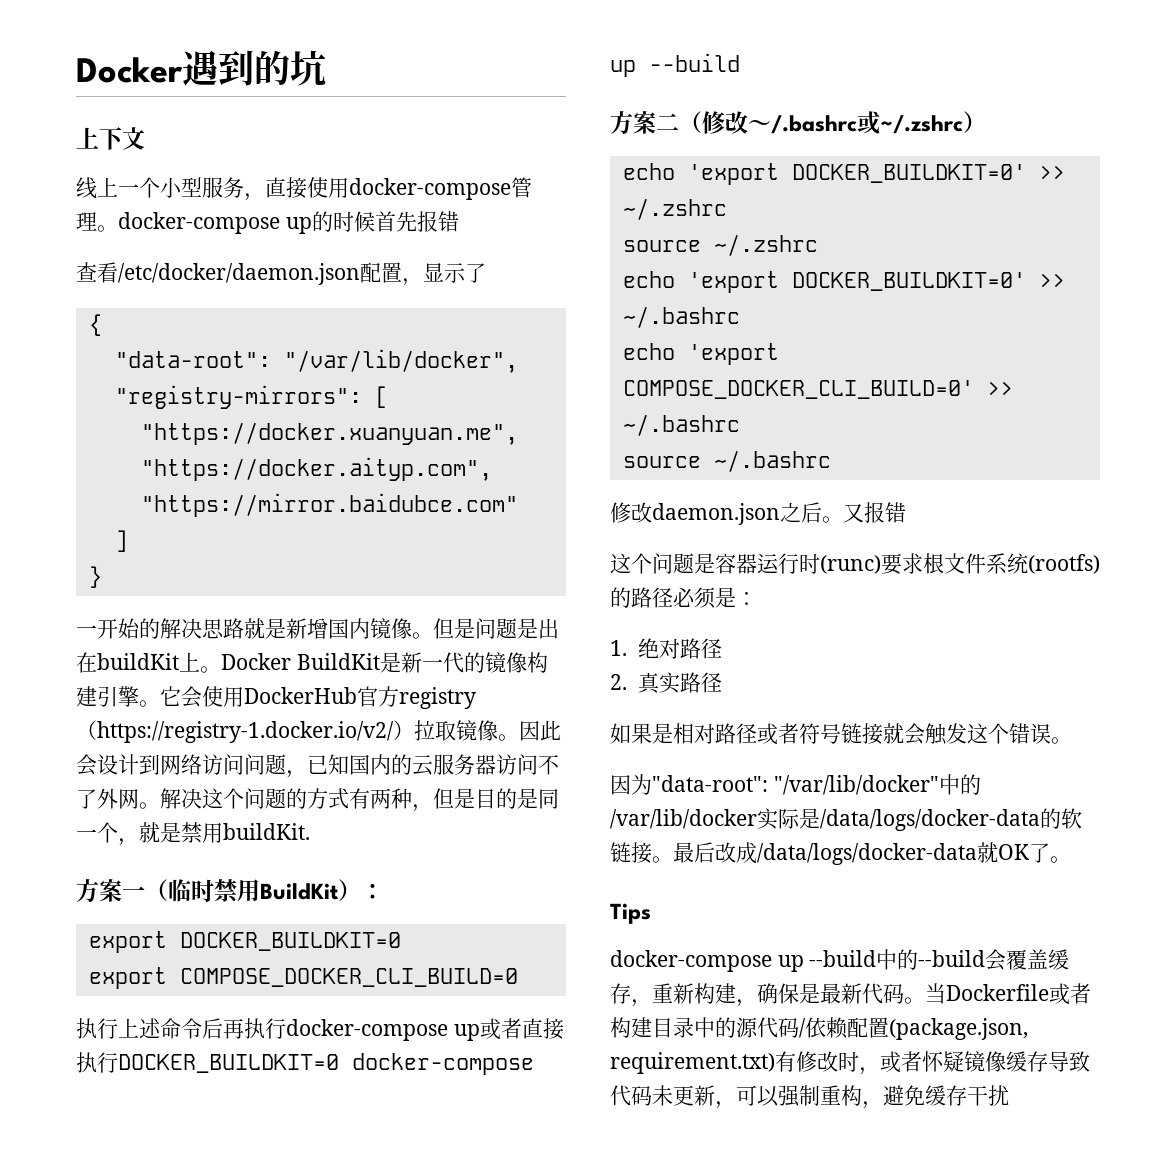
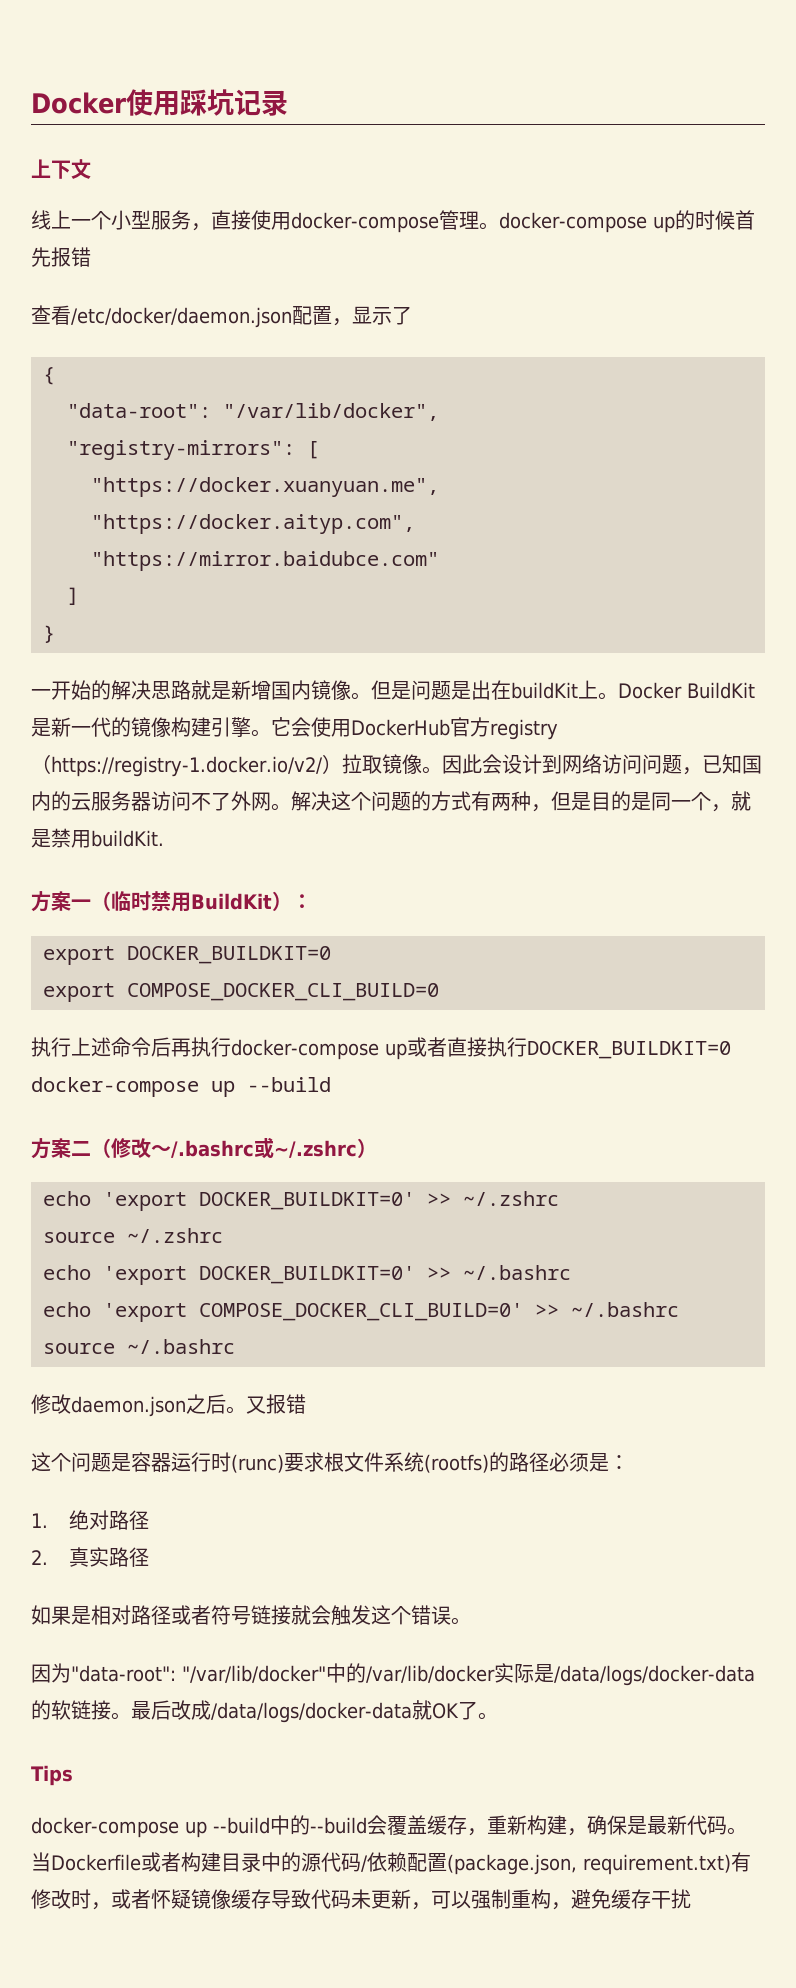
- Docker遇到的坑
+ Docker使用踩坑记录

